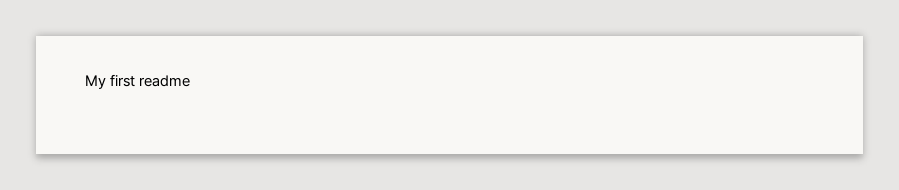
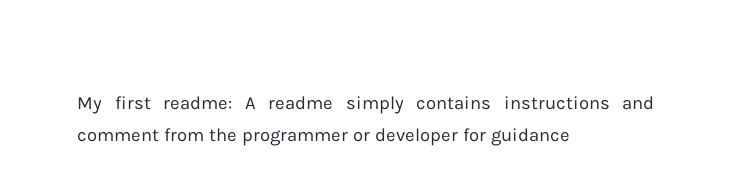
- My first readme
+ My first readme: A readme simply contains instructions and comment from the programmer or developer for guidance

